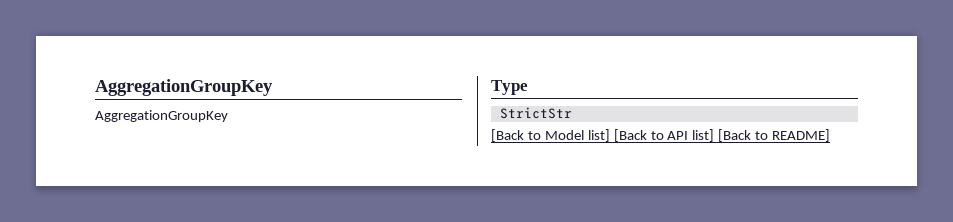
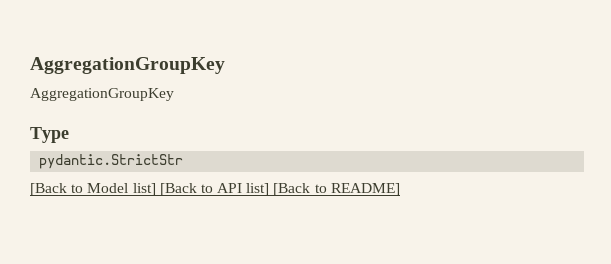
- StrictStr
+ pydantic.StrictStr

